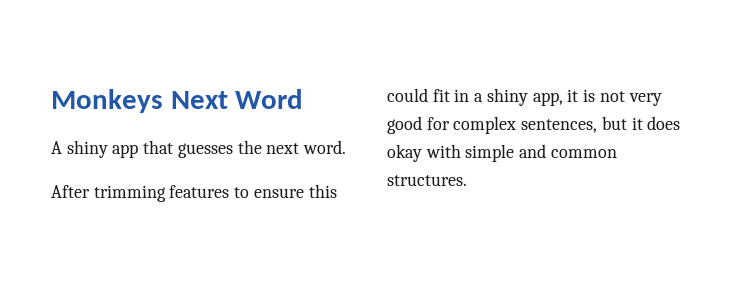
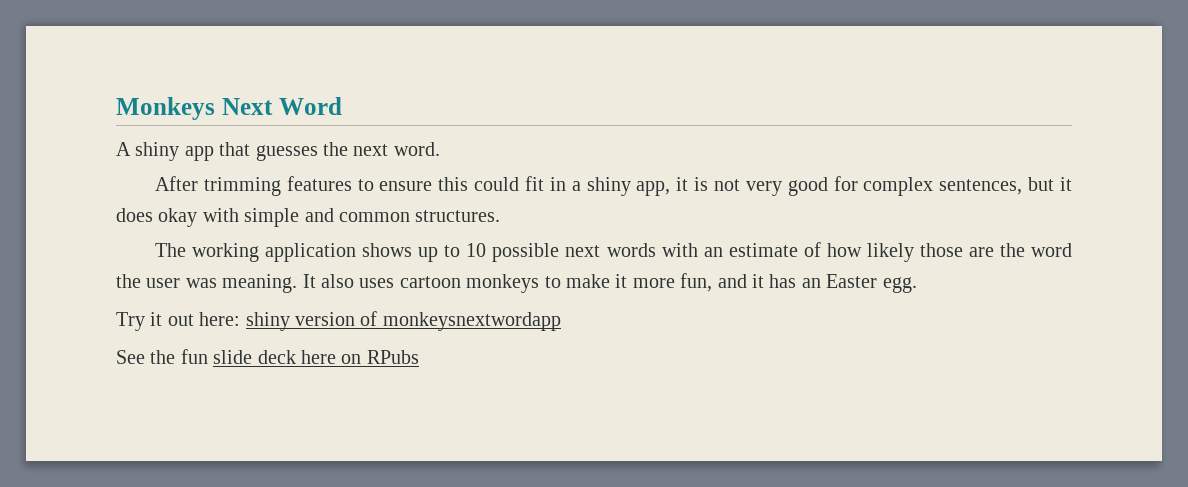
+ The working application shows up to 10 possible next words with an estimate of how likely those are the word the user was meaning. It also uses cartoon monkeys to make it more fun, and it has an Easter egg.
+ Try it out here: shiny version of monkeysnextwordapp
+ See the fun slide deck here on RPubs

